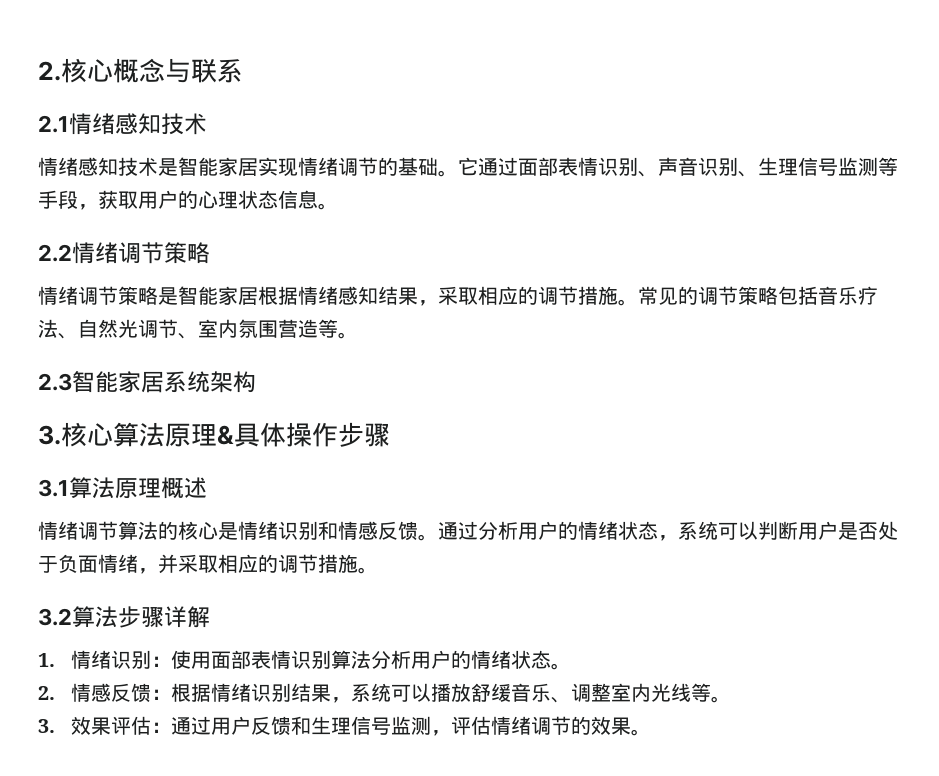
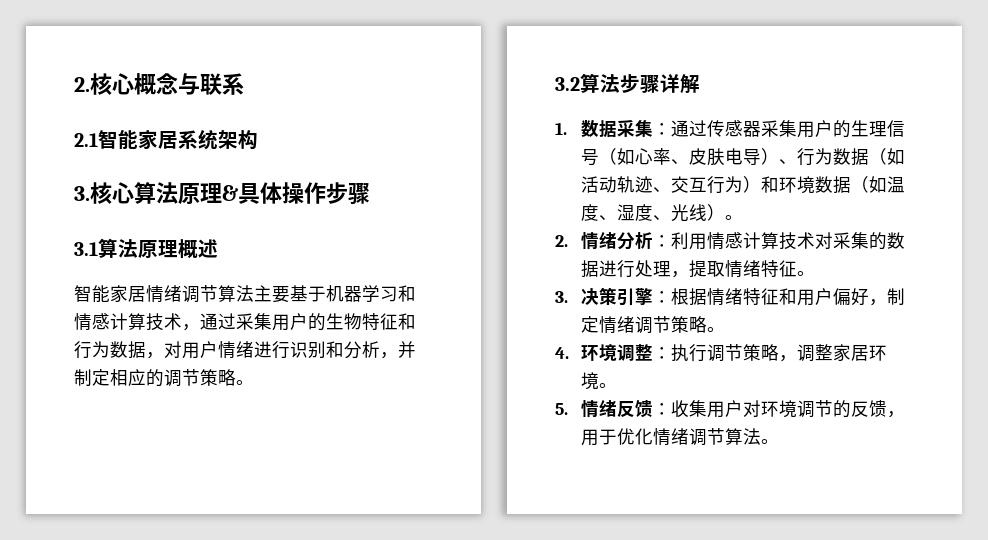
- 2.1情绪感知技术
- 情绪感知技术是智能家居实现情绪调节的基础。它通过面部表情识别、声音识别、生理信号监测等手段，获取用户的心理状态信息。
- 2.2情绪调节策略
- 情绪调节策略是智能家居根据情绪感知结果，采取相应的调节措施。常见的调节策略包括音乐疗法、自然光调节、室内氛围营造等。
- 2.3智能家居系统架构
+ 2.1智能家居系统架构
- 情绪调节算法的核心是情绪识别和情感反馈。通过分析用户的情绪状态，系统可以判断用户是否处于负面情绪，并采取相应的调节措施。
+ 智能家居情绪调节算法主要基于机器学习和情感计算技术，通过采集用户的生物特征和行为数据，对用户情绪进行识别和分析，并制定相应的调节策略。
- 1.情绪识别：使用面部表情识别算法分析用户的情绪状态。
- 2.情感反馈：根据情绪识别结果，系统可以播放舒缓音乐、调整室内光线等。
- 3.效果评估：通过用户反馈和生理信号监测，评估情绪调节的效果。
+ 1.数据采集：通过传感器采集用户的生理信号（如心率、皮肤电导）、行为数据（如活动轨迹、交互行为）和环境数据（如温度、湿度、光线）。
+ 2.情绪分析：利用情感计算技术对采集的数据进行处理，提取情绪特征。
+ 3.决策引擎：根据情绪特征和用户偏好，制定情绪调节策略。
+ 4.环境调整：执行调节策略，调整家居环境。
+ 5.情绪反馈：收集用户对环境调节的反馈，用于优化情绪调节算法。

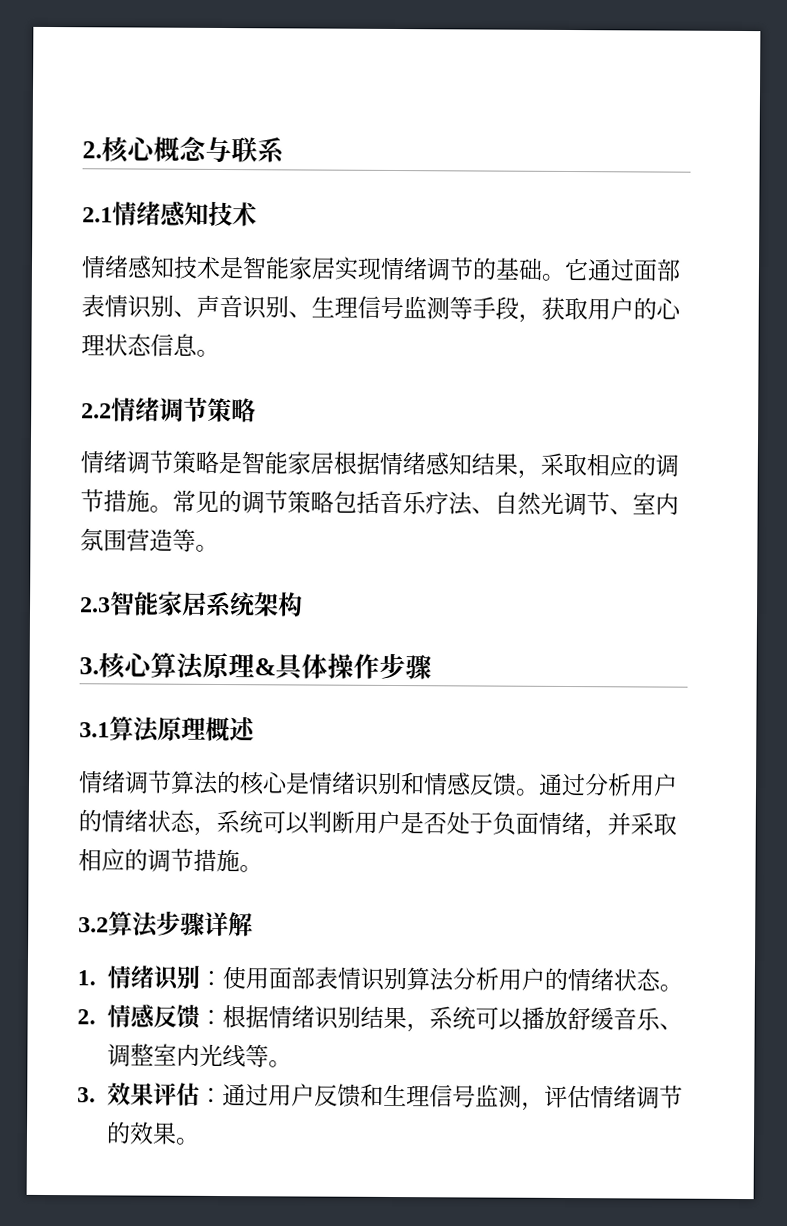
- 2.1智能家居系统架构
+ 2.1情绪感知技术
+ 情绪感知技术是智能家居实现情绪调节的基础。它通过面部表情识别、声音识别、生理信号监测等手段，获取用户的心理状态信息。
+ 2.2情绪调节策略
+ 情绪调节策略是智能家居根据情绪感知结果，采取相应的调节措施。常见的调节策略包括音乐疗法、自然光调节、室内氛围营造等。
+ 2.3智能家居系统架构
- 智能家居情绪调节算法主要基于机器学习和情感计算技术，通过采集用户的生物特征和行为数据，对用户情绪进行识别和分析，并制定相应的调节策略。
+ 情绪调节算法的核心是情绪识别和情感反馈。通过分析用户的情绪状态，系统可以判断用户是否处于负面情绪，并采取相应的调节措施。
- 1.数据采集：通过传感器采集用户的生理信号（如心率、皮肤电导）、行为数据（如活动轨迹、交互行为）和环境数据（如温度、湿度、光线）。
- 2.情绪分析：利用情感计算技术对采集的数据进行处理，提取情绪特征。
- 3.决策引擎：根据情绪特征和用户偏好，制定情绪调节策略。
- 4.环境调整：执行调节策略，调整家居环境。
- 5.情绪反馈：收集用户对环境调节的反馈，用于优化情绪调节算法。
+ 1.情绪识别：使用面部表情识别算法分析用户的情绪状态。
+ 2.情感反馈：根据情绪识别结果，系统可以播放舒缓音乐、调整室内光线等。
+ 3.效果评估：通过用户反馈和生理信号监测，评估情绪调节的效果。

